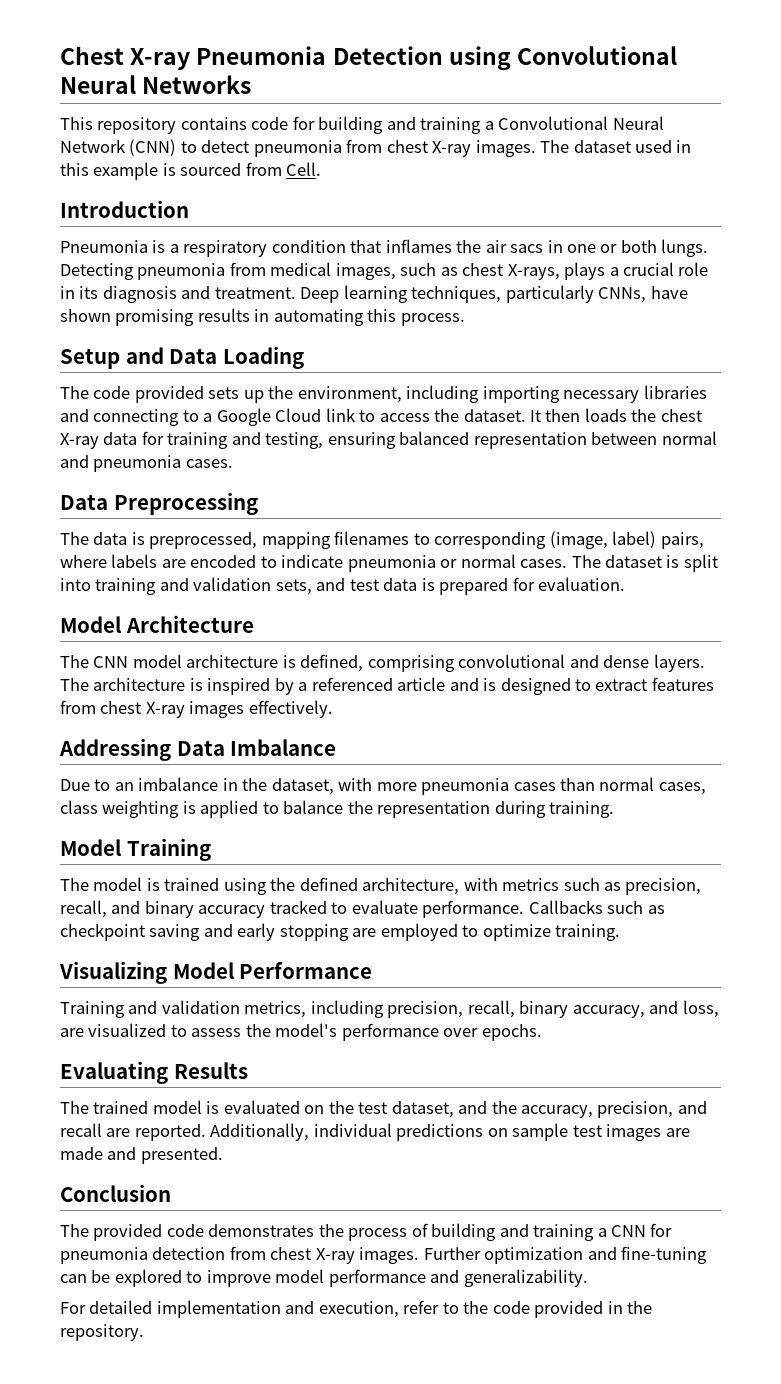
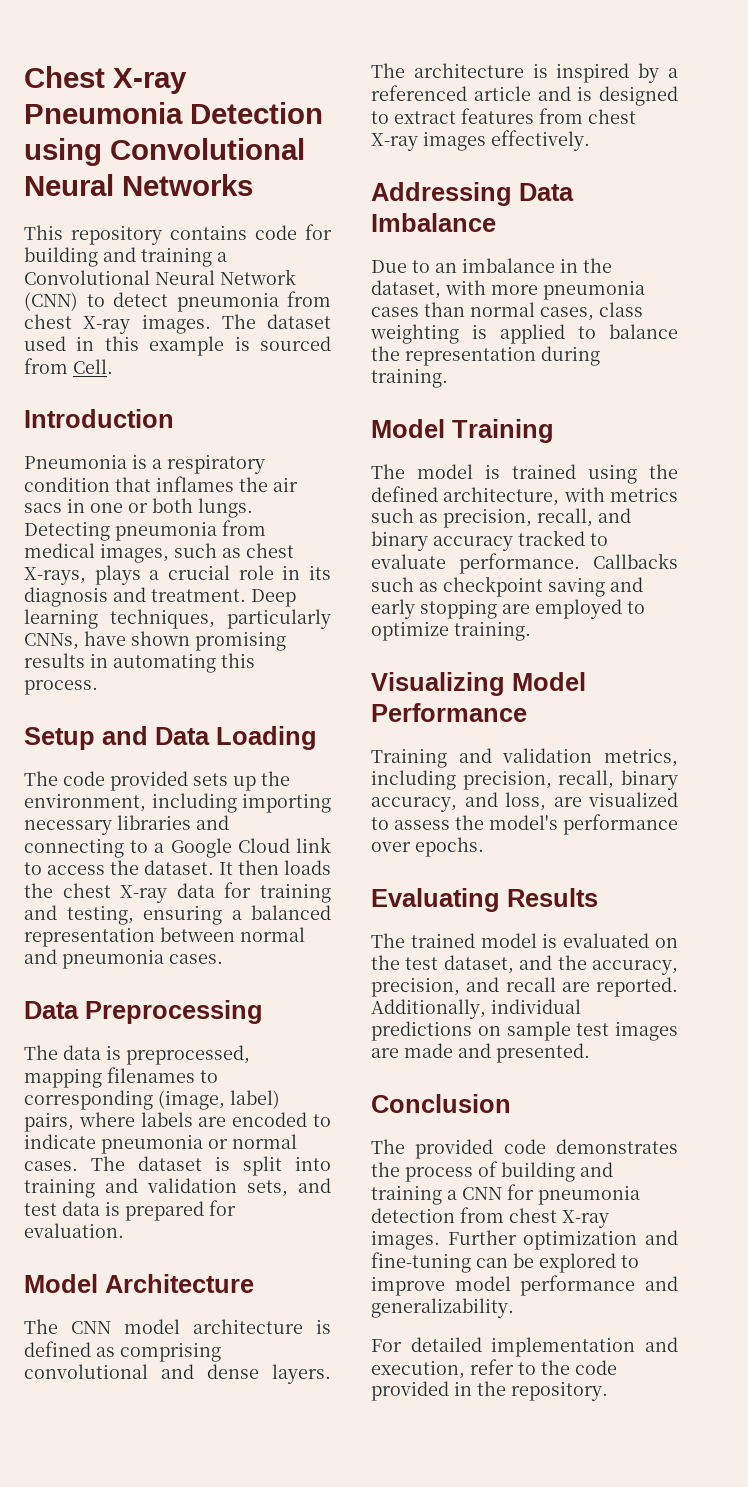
- It then loads the chest X-ray data for training and testing, ensuring balanced representation between normal and pneumonia cases.
+ It then loads the chest X-ray data for training and testing, ensuring a balanced representation between normal and pneumonia cases.
- The CNN model architecture is defined, comprising convolutional and dense layers.
+ The CNN model architecture is defined as comprising convolutional and dense layers.

